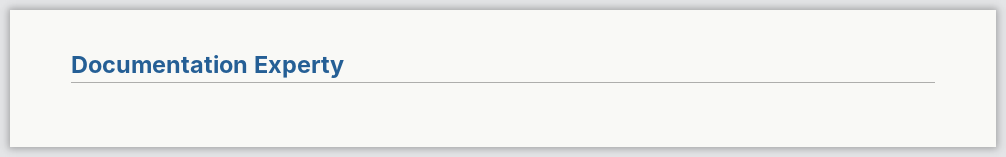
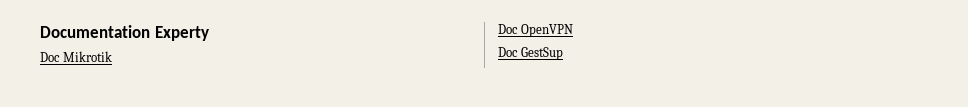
+ Doc Mikrotik
+ Doc OpenVPN
+ Doc GestSup

